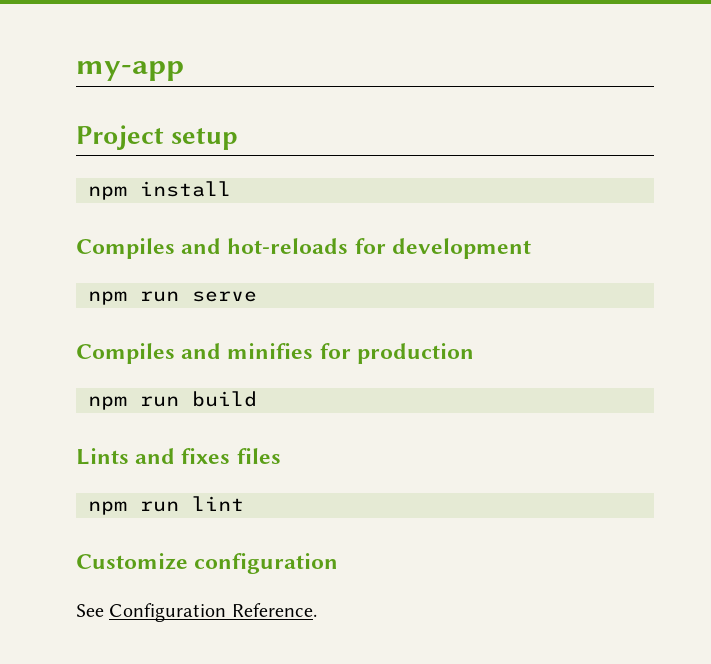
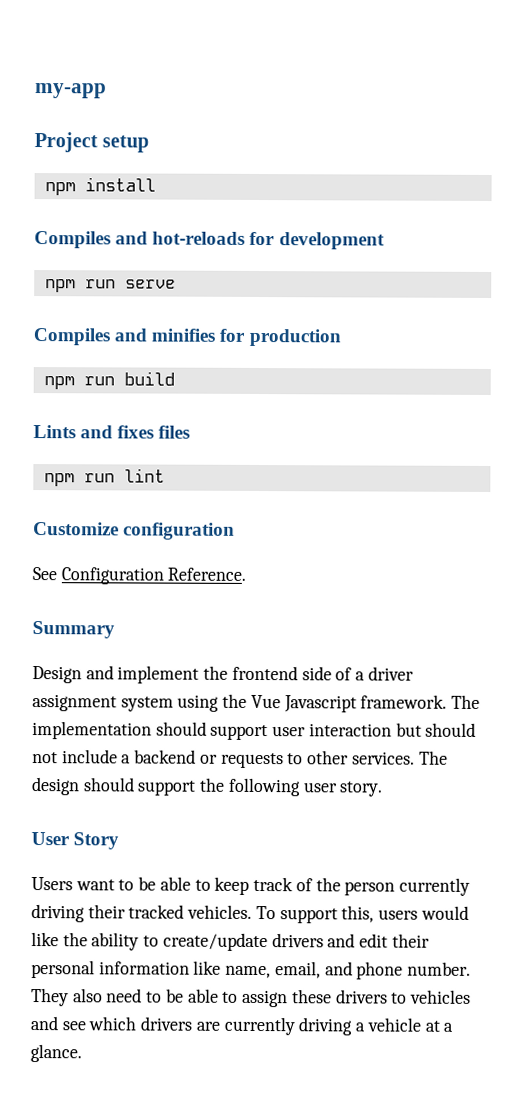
+ Summary
+ Design and implement the frontend side of a driver assignment system using the Vue Javascript framework. The implementation should support user interaction but should not include a backend or requests to other services. The design should support the following user story.
+ User Story
+ Users want to be able to keep track of the person currently driving their tracked vehicles. To support this, users would like the ability to create/update drivers and edit their personal information like name, email, and phone number. They also need to be able to assign these drivers to vehicles and see which drivers are currently driving a vehicle at a glance.

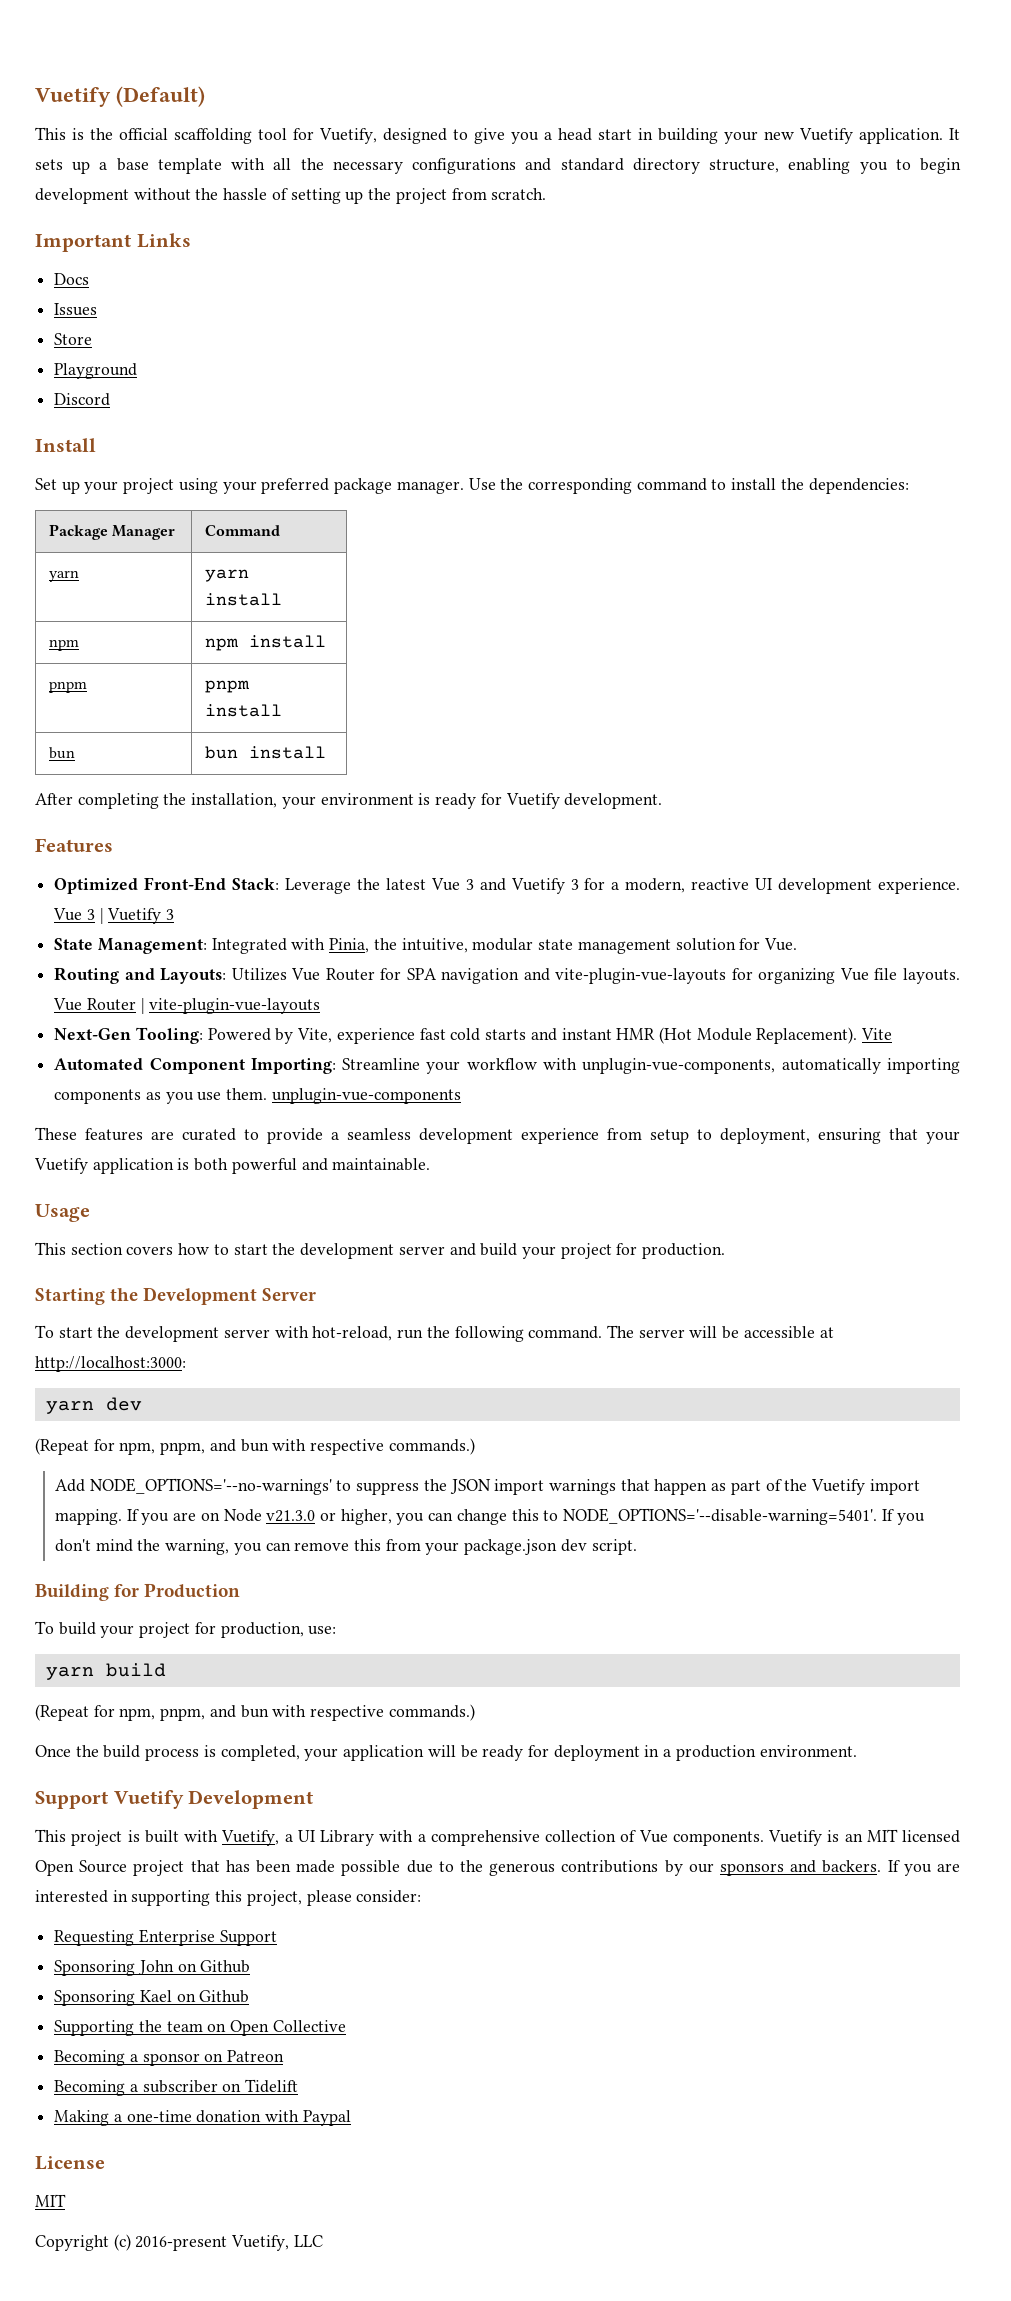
- my-app
- Project setup
- npm install
- Compiles and hot-reloads for development
- npm run serve
- Compiles and minifies for production
- npm run build
- Lints and fixes files
- npm run lint
- Customize configuration
- See Configuration Reference.
- Summary
- Design and implement the frontend side of a driver assignment system using the Vue Javascript framework. The implementation should support user interaction but should not include a backend or requests to other services. The design should support the following user story.
- User Story
- Users want to be able to keep track of the person currently driving their tracked vehicles. To support this, users would like the ability to create/update drivers and edit their personal information like name, email, and phone number. They also need to be able to assign these drivers to vehicles and see which drivers are currently driving a vehicle at a glance.
+ Vuetify (Default)
+ This is the official scaffolding tool for Vuetify, designed to give you a head start in building your new Vuetify application. It sets up a base template with all the necessary configurations and standard directory structure, enabling you to begin development without the hassle of setting up the project from scratch.
+ Important Links
+ Docs
+ Issues
+ Store
+ Playground
+ Discord
+ Install
+ Set up your project using your preferred package manager. Use the corresponding command to install the dependencies:
+ Package Manager | Command
+ yarn | yarn install
+ npm | npm install
+ pnpm | pnpm install
+ bun | bun install
+ After completing the installation, your environment is ready for Vuetify development.
+ Features
+ Optimized Front-End Stack: Leverage the latest Vue 3 and Vuetify 3 for a modern, reactive UI development experience. Vue 3 | Vuetify 3
+ State Management: Integrated with Pinia, the intuitive, modular state management solution for Vue.
+ Routing and Layouts: Utilizes Vue Router for SPA navigation and vite-plugin-vue-layouts for organizing Vue file layouts. Vue Router | vite-plugin-vue-layouts
+ Next-Gen Tooling: Powered by Vite, experience fast cold starts and instant HMR (Hot Module Replacement). Vite
+ Automated Component Importing: Streamline your workflow with unplugin-vue-components, automatically importing components as you use them. unplugin-vue-components
+ These features are curated to provide a seamless development experience from setup to deployment, ensuring that your Vuetify application is both powerful and maintainable.
+ Usage
+ This section covers how to start the development server and build your project for production.
+ Starting the Development Server
+ To start the development server with hot-reload, run the following command. The server will be accessible at http://localhost:3000:
+ yarn dev
+ (Repeat for npm, pnpm, and bun with respective commands.)
+ Add NODE_OPTIONS='--no-warnings' to suppress the JSON import warnings that happen as part of the Vuetify import mapping. If you are on Node v21.3.0 or higher, you can change this to NODE_OPTIONS='--disable-warning=5401'. If you don't mind the warning, you can remove this from your package.json dev script.
+ Building for Production
+ To build your project for production, use:
+ yarn build
+ (Repeat for npm, pnpm, and bun with respective commands.)
+ Once the build process is completed, your application will be ready for deployment in a production environment.
+ Support Vuetify Development
+ This project is built with Vuetify, a UI Library with a comprehensive collection of Vue components. Vuetify is an MIT licensed Open Source project that has been made possible due to the generous contributions by our sponsors and backers. If you are interested in supporting this project, please consider:
+ Requesting Enterprise Support
+ Sponsoring John on Github
+ Sponsoring Kael on Github
+ Supporting the team on Open Collective
+ Becoming a sponsor on Patreon
+ Becoming a subscriber on Tidelift
+ Making a one-time donation with Paypal
+ License
+ MIT
+ Copyright (c) 2016-present Vuetify, LLC

